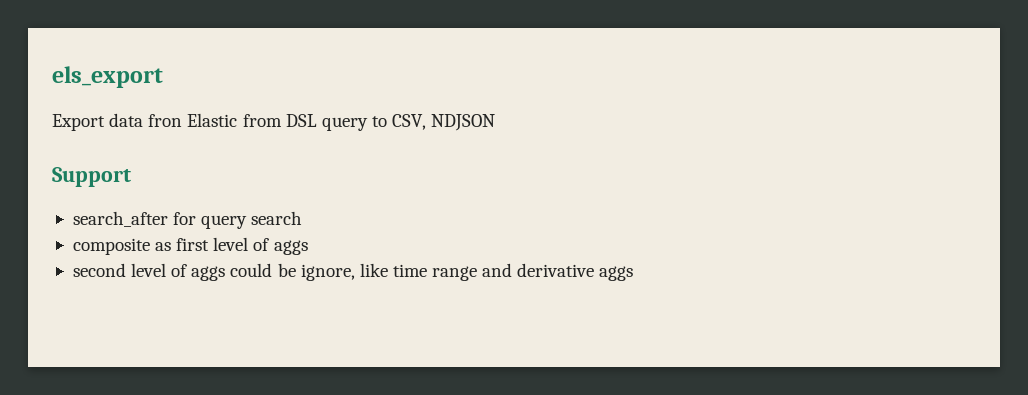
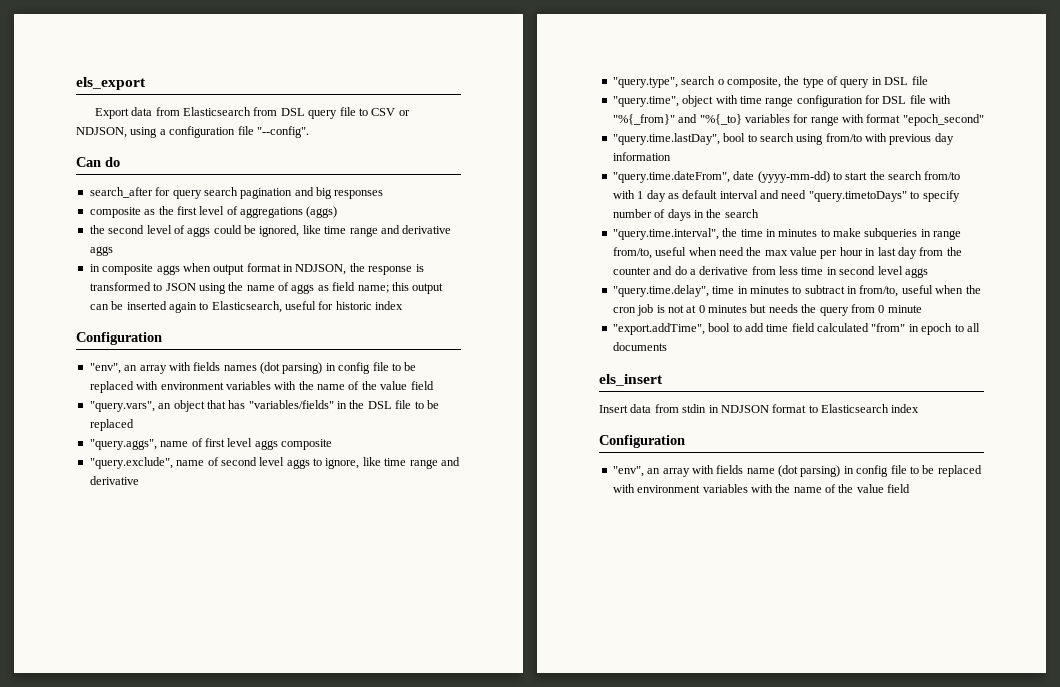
- Export data fron Elastic from DSL query to CSV, NDJSON
- Support
+ Export data from Elasticsearch from DSL query file to CSV or NDJSON, using a configuration file "--config".
+ Can do
- search_after for query search
+ search_after for query search pagination and big responses
- composite as first level of aggs
- second level of aggs could be ignore, like time range and derivative aggs
+ composite as the first level of aggregations (aggs)
+ the second level of aggs could be ignored, like time range and derivative aggs
+ in composite aggs when output format in NDJSON, the response is transformed to JSON using the name of aggs as field name; this output can be inserted again to Elasticsearch, useful for historic index
+ Configuration
+ "env", an array with fields names (dot parsing) in config file to be replaced with environment variables with the name of the value field
+ "query.vars", an object that has "variables/fields" in the DSL file to be replaced
+ "query.aggs", name of first level aggs composite
+ "query.exclude", name of second level aggs to ignore, like time range and derivative
+ "query.type", search o composite, the type of query in DSL file
+ "query.time", object with time range configuration for DSL file with "%{_from}" and "%{_to} variables for range with format "epoch_second"
+ "query.time.lastDay", bool to search using from/to with previous day information
+ "query.time.dateFrom", date (yyyy-mm-dd) to start the search from/to with 1 day as default interval and need "query.timetoDays" to specify number of days in the search
+ "query.time.interval", the time in minutes to make subqueries in range from/to, useful when need the max value per hour in last day from the counter and do a derivative from less time in second level aggs
+ "query.time.delay", time in minutes to subtract in from/to, useful when the cron job is not at 0 minutes but needs the query from 0 minute
+ "export.addTime", bool to add time field calculated "from" in epoch to all documents
+ els_insert
+ Insert data from stdin in NDJSON format to Elasticsearch index
+ Configuration
+ "env", an array with fields name (dot parsing) in config file to be replaced with environment variables with the name of the value field

